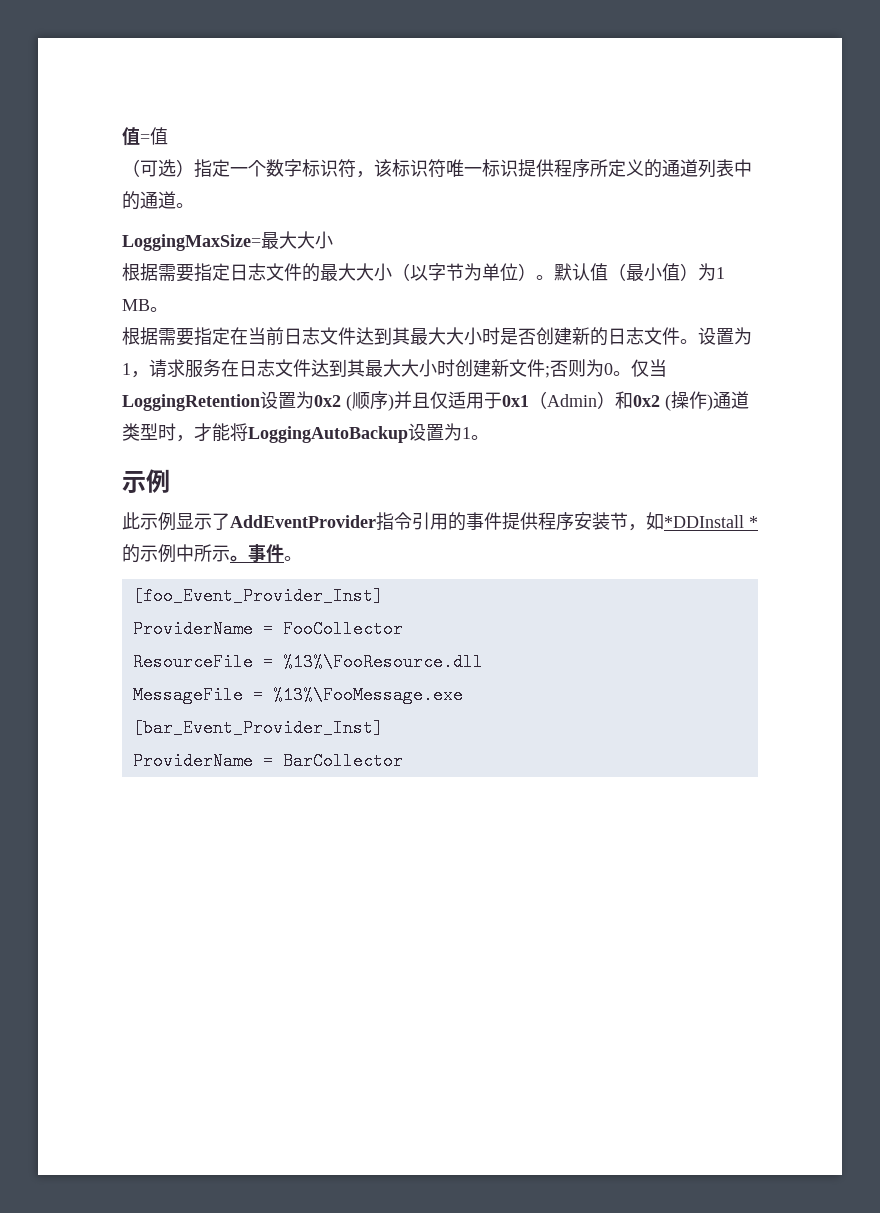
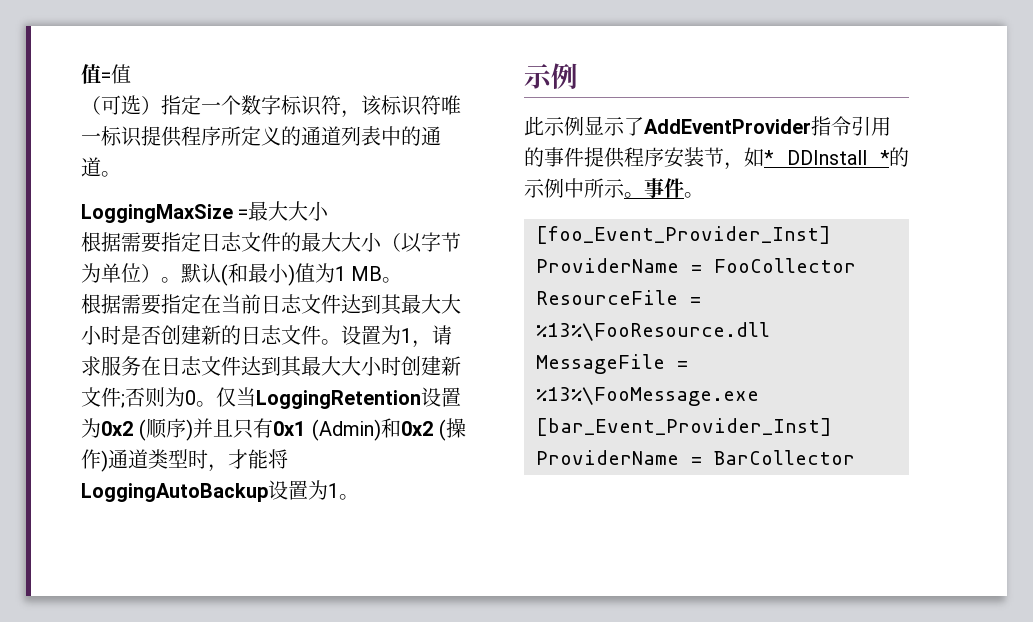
- LoggingMaxSize=最大大小
+ LoggingMaxSize =最大大小
- 默认值（最小值）为1 MB。
+ 默认(和最小)值为1 MB。
- 仅当LoggingRetention设置为0x2 (顺序)并且仅适用于0x1（Admin）和0x2 (操作)通道类型时，才能将LoggingAutoBackup设置为1。
+ 仅当LoggingRetention设置为0x2 (顺序)并且只有0x1 (Admin)和0x2 (操作)通道类型时，才能将LoggingAutoBackup设置为1。
- 此示例显示了AddEventProvider指令引用的事件提供程序安装节，如*DDInstall *的示例中所示。
+ 此示例显示了AddEventProvider指令引用的事件提供程序安装节，如* DDInstall *的示例中所示。

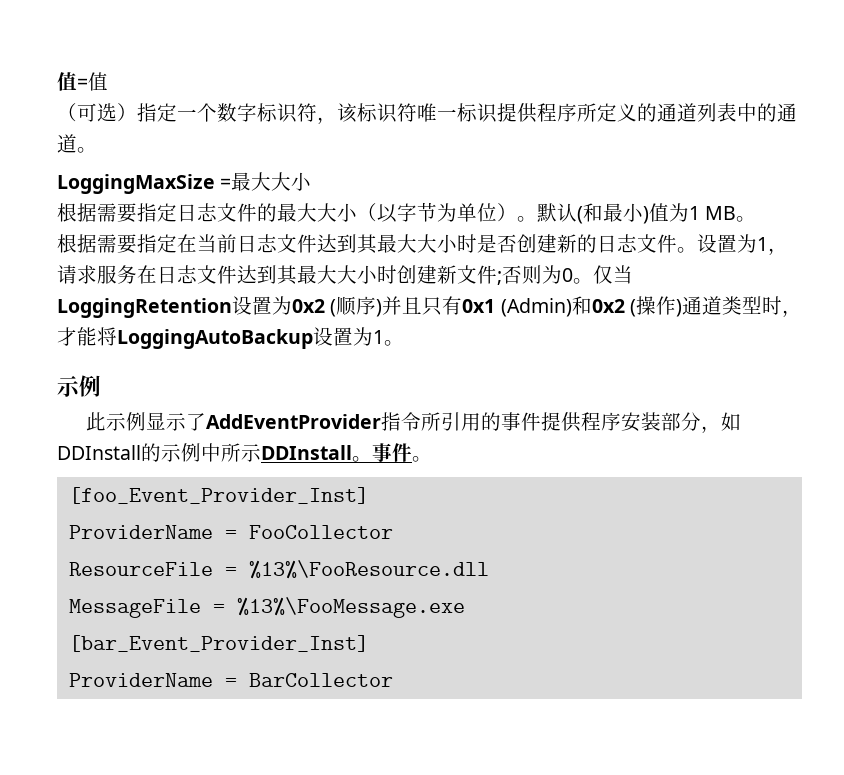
- 此示例显示了AddEventProvider指令引用的事件提供程序安装节，如* DDInstall *的示例中所示。
+ 此示例显示了AddEventProvider指令所引用的事件提供程序安装部分，如DDInstall的示例中所示DDInstall。

